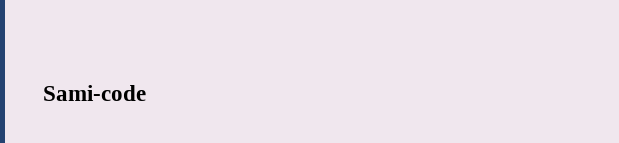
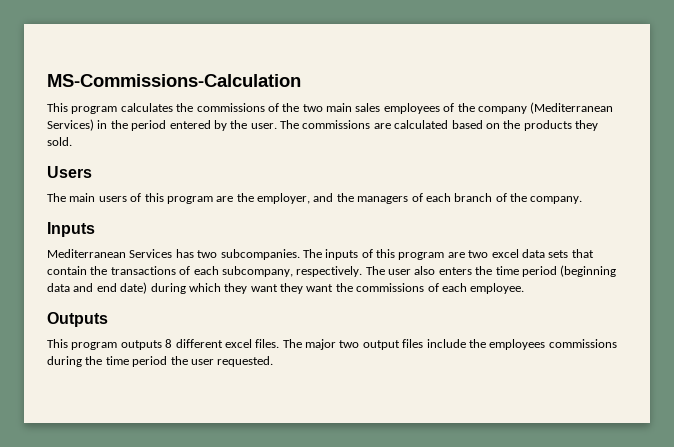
- Sami-code
+ MS-Commissions-Calculation
+ This program calculates the commissions of the two main sales employees of the company (Mediterranean Services) in the period entered by the user. The commissions are calculated based on the products they sold.
+ Users
+ The main users of this program are the employer, and the managers of each branch of the company.
+ Inputs
+ Mediterranean Services has two subcompanies. The inputs of this program are two excel data sets that contain the transactions of each subcompany, respectively. The user also enters the time period (beginning data and end date) during which they want they want the commissions of each employee.
+ Outputs
+ This program outputs 8 different excel files. The major two output files include the employees commissions during the time period the user requested.

